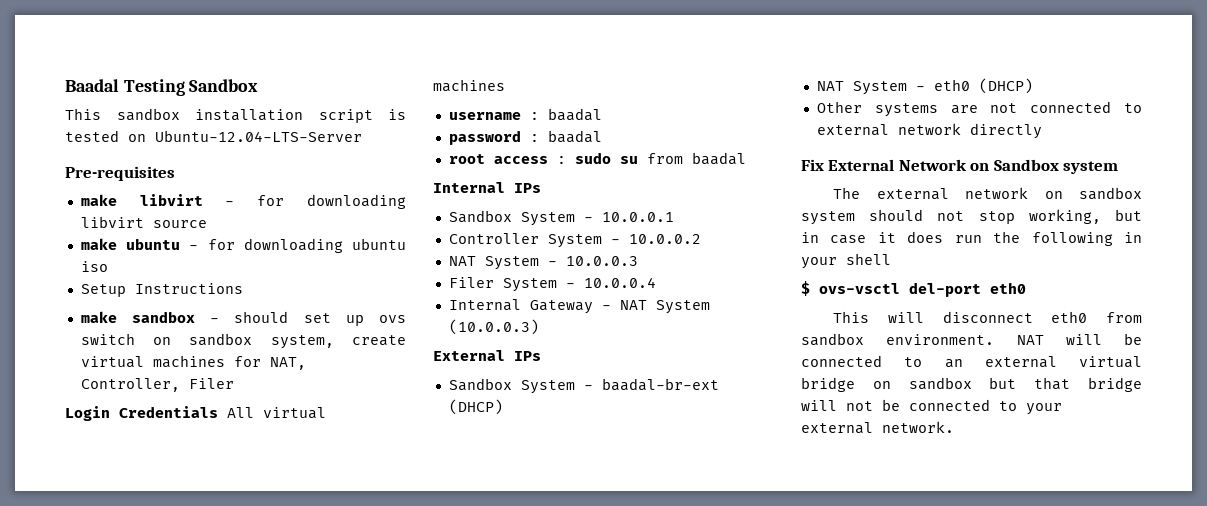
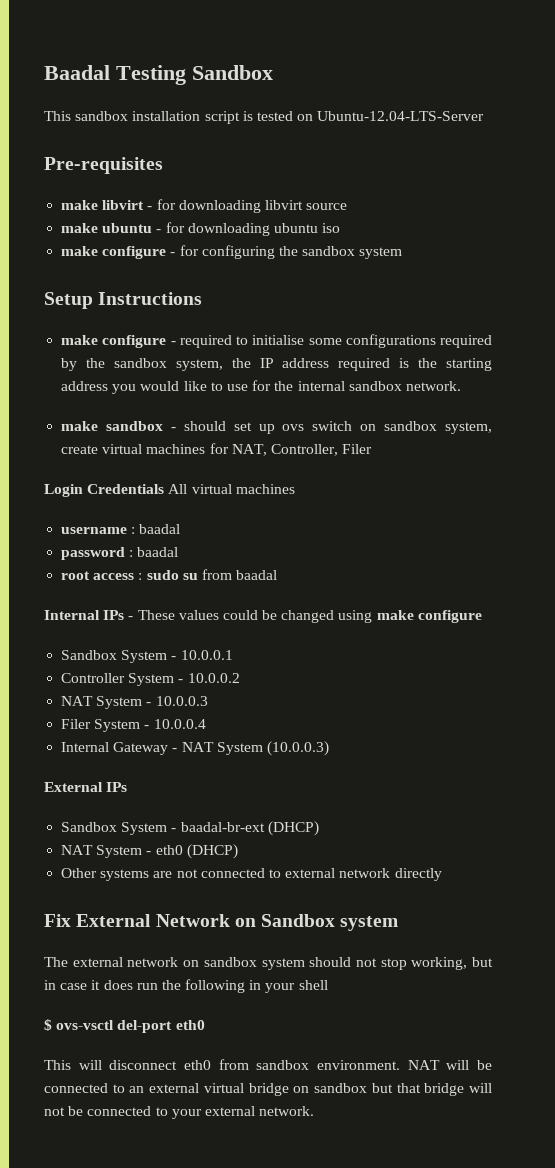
+ make configure - for configuring the sandbox system
  Setup Instructions
+ make configure - required to initialise some configurations required by the sandbox system, the IP address required is the starting address you would like to use for the internal sandbox network.
- Internal IPs
+ Internal IPs - These values could be changed using make configure

